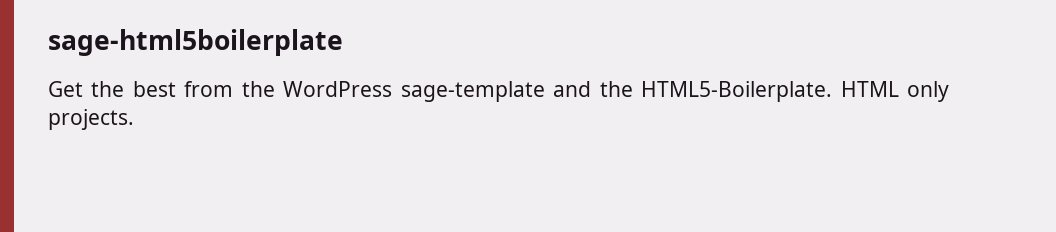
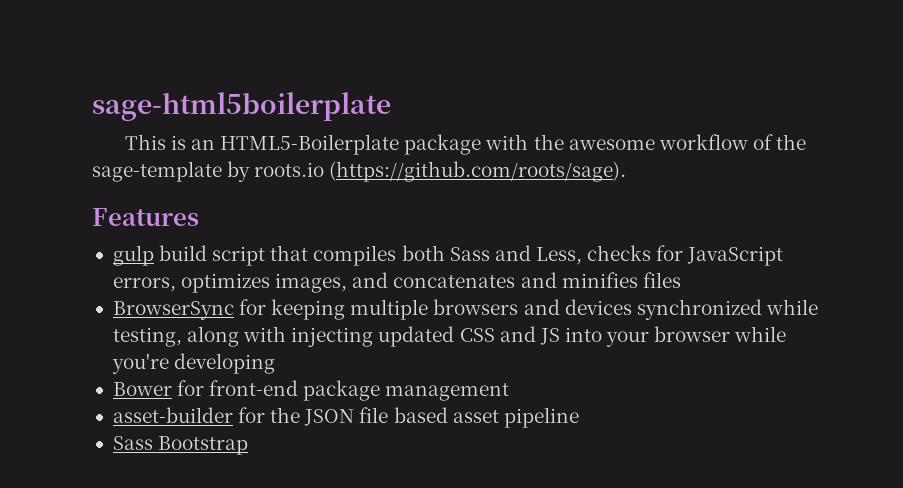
- Get the best from the WordPress sage-template and the HTML5-Boilerplate. HTML only projects.
+ This is an HTML5-Boilerplate package with the awesome workflow of the sage-template by roots.io (https://github.com/roots/sage).
+ Features
+ gulp build script that compiles both Sass and Less, checks for JavaScript errors, optimizes images, and concatenates and minifies files
+ BrowserSync for keeping multiple browsers and devices synchronized while testing, along with injecting updated CSS and JS into your browser while you're developing
+ Bower for front-end package management
+ asset-builder for the JSON file based asset pipeline
+ Sass Bootstrap

